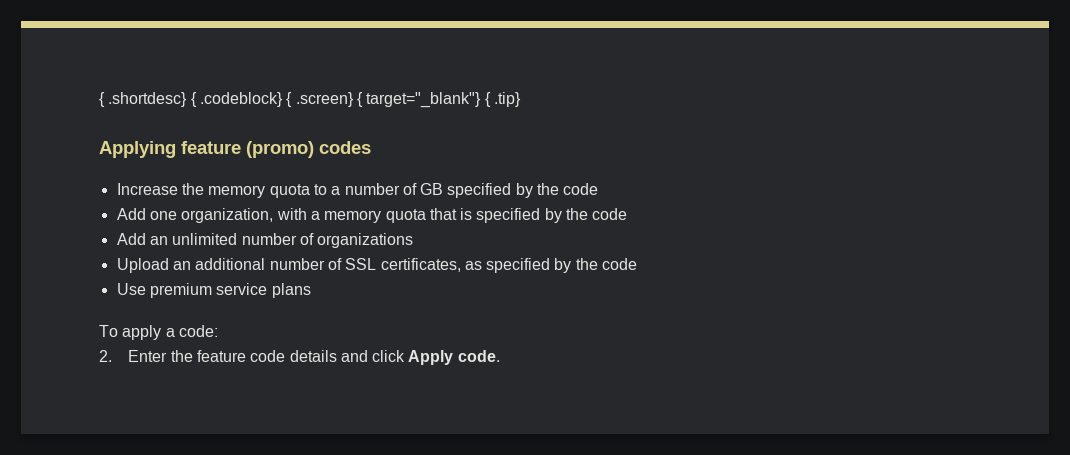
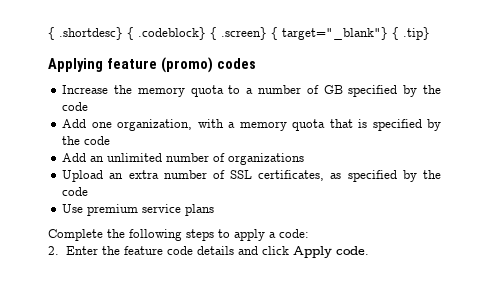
- Upload an additional number of SSL certificates, as specified by the code
+ Upload an extra number of SSL certificates, as specified by the code
- To apply a code:
+ Complete the following steps to apply a code:

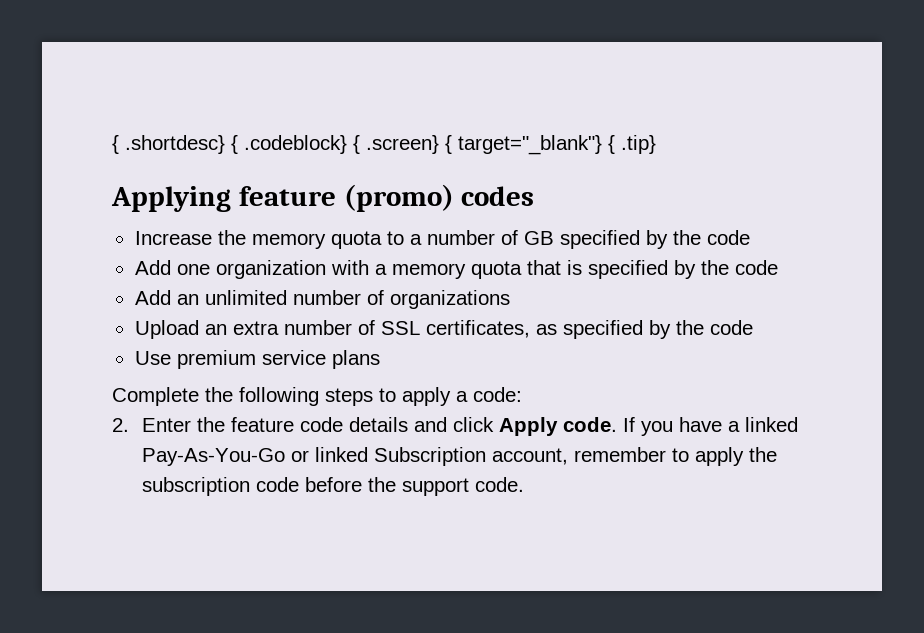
- Add one organization, with a memory quota that is specified by the code
+ Add one organization with a memory quota that is specified by the code
+ If you have a linked Pay-As-You-Go or linked Subscription account, remember to apply the subscription code before the support code.

